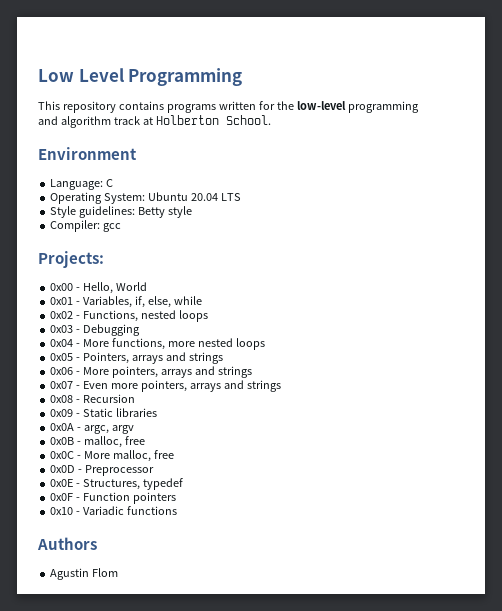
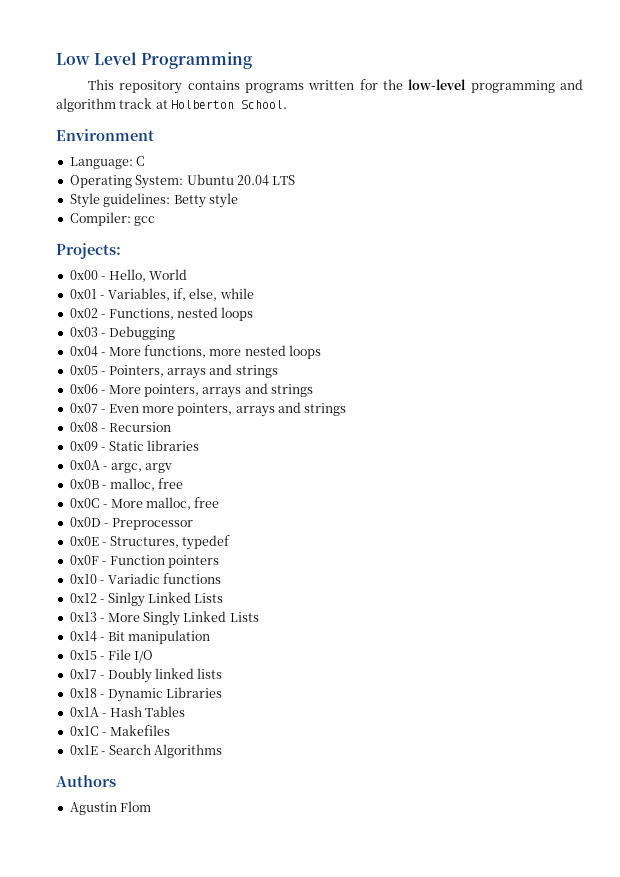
+ 0x12 - Sinlgy Linked Lists
+ 0x13 - More Singly Linked Lists
+ 0x14 - Bit manipulation
+ 0x15 - File I/O
+ 0x17 - Doubly linked lists
+ 0x18 - Dynamic Libraries
+ 0x1A - Hash Tables
+ 0x1C - Makefiles
+ 0x1E - Search Algorithms

